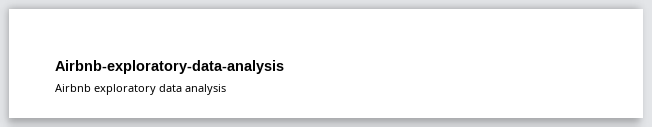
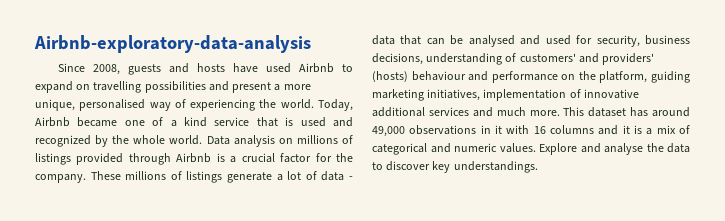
- Airbnb exploratory data analysis
+ Since 2008, guests and hosts have used Airbnb to expand on travelling possibilities and present a more unique, personalised way of experiencing the world. Today, Airbnb became one of a kind service that is used and recognized by the whole world. Data analysis on millions of listings provided through Airbnb is a crucial factor for the company. These millions of listings generate a lot of data - data that can be analysed and used for security, business decisions, understanding of customers' and providers' (hosts) behaviour and performance on the platform, guiding marketing initiatives, implementation of innovative additional services and much more. This dataset has around 49,000 observations in it with 16 columns and it is a mix of categorical and numeric values. Explore and analyse the data to discover key understandings.

